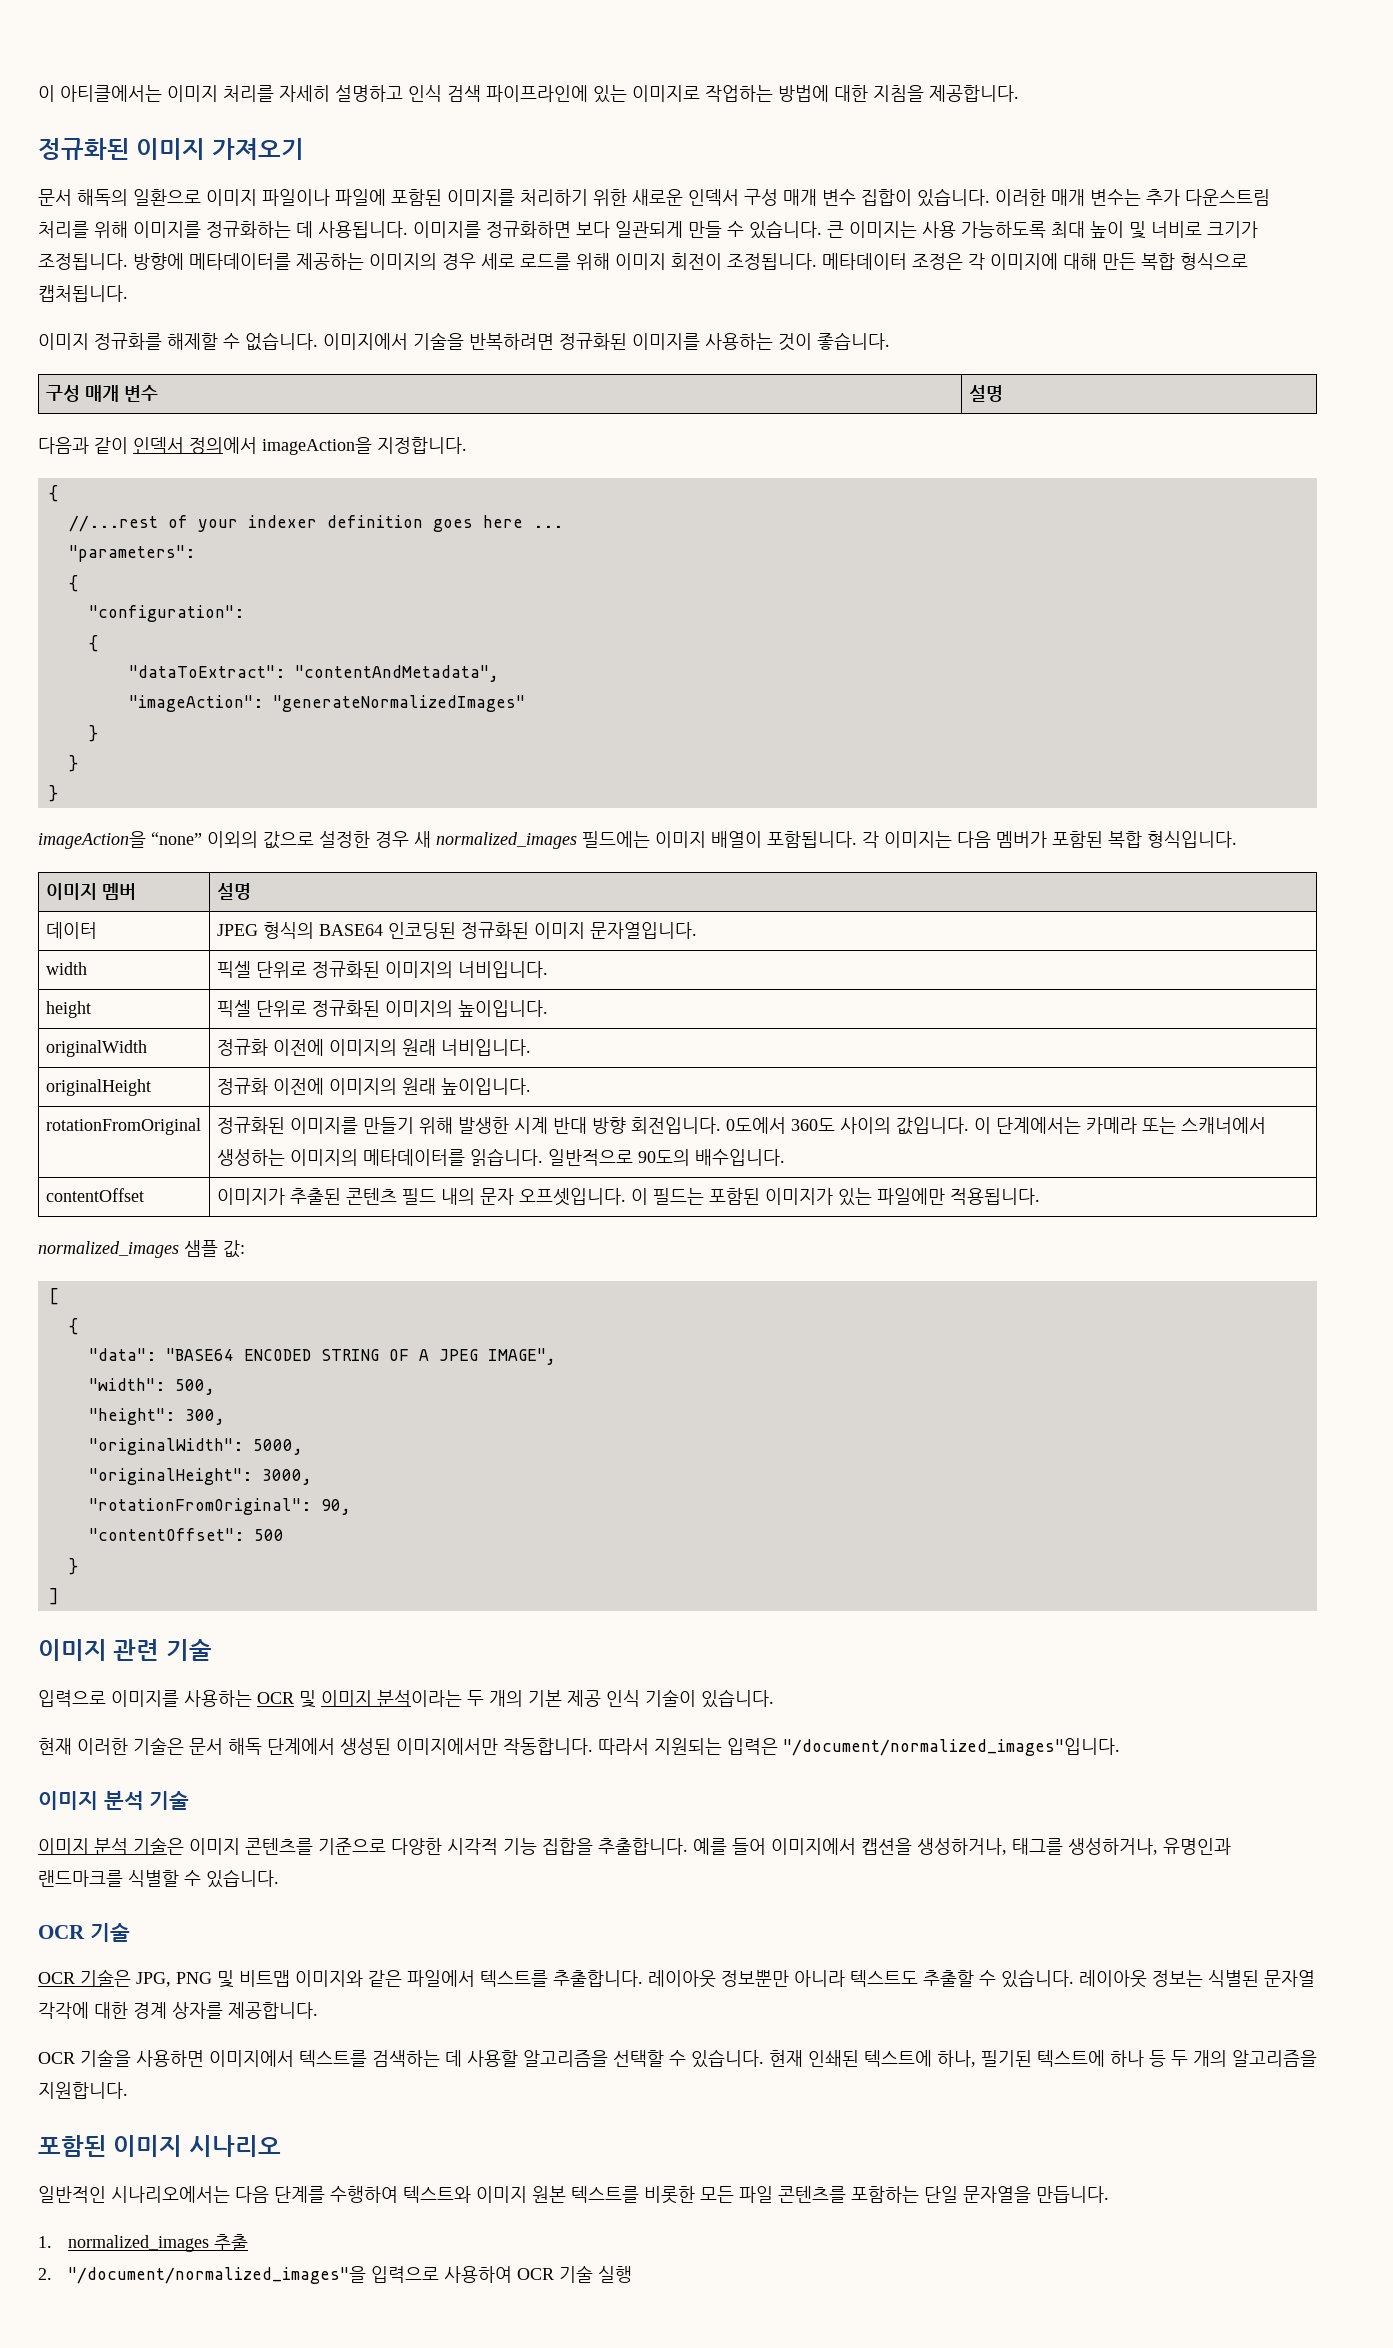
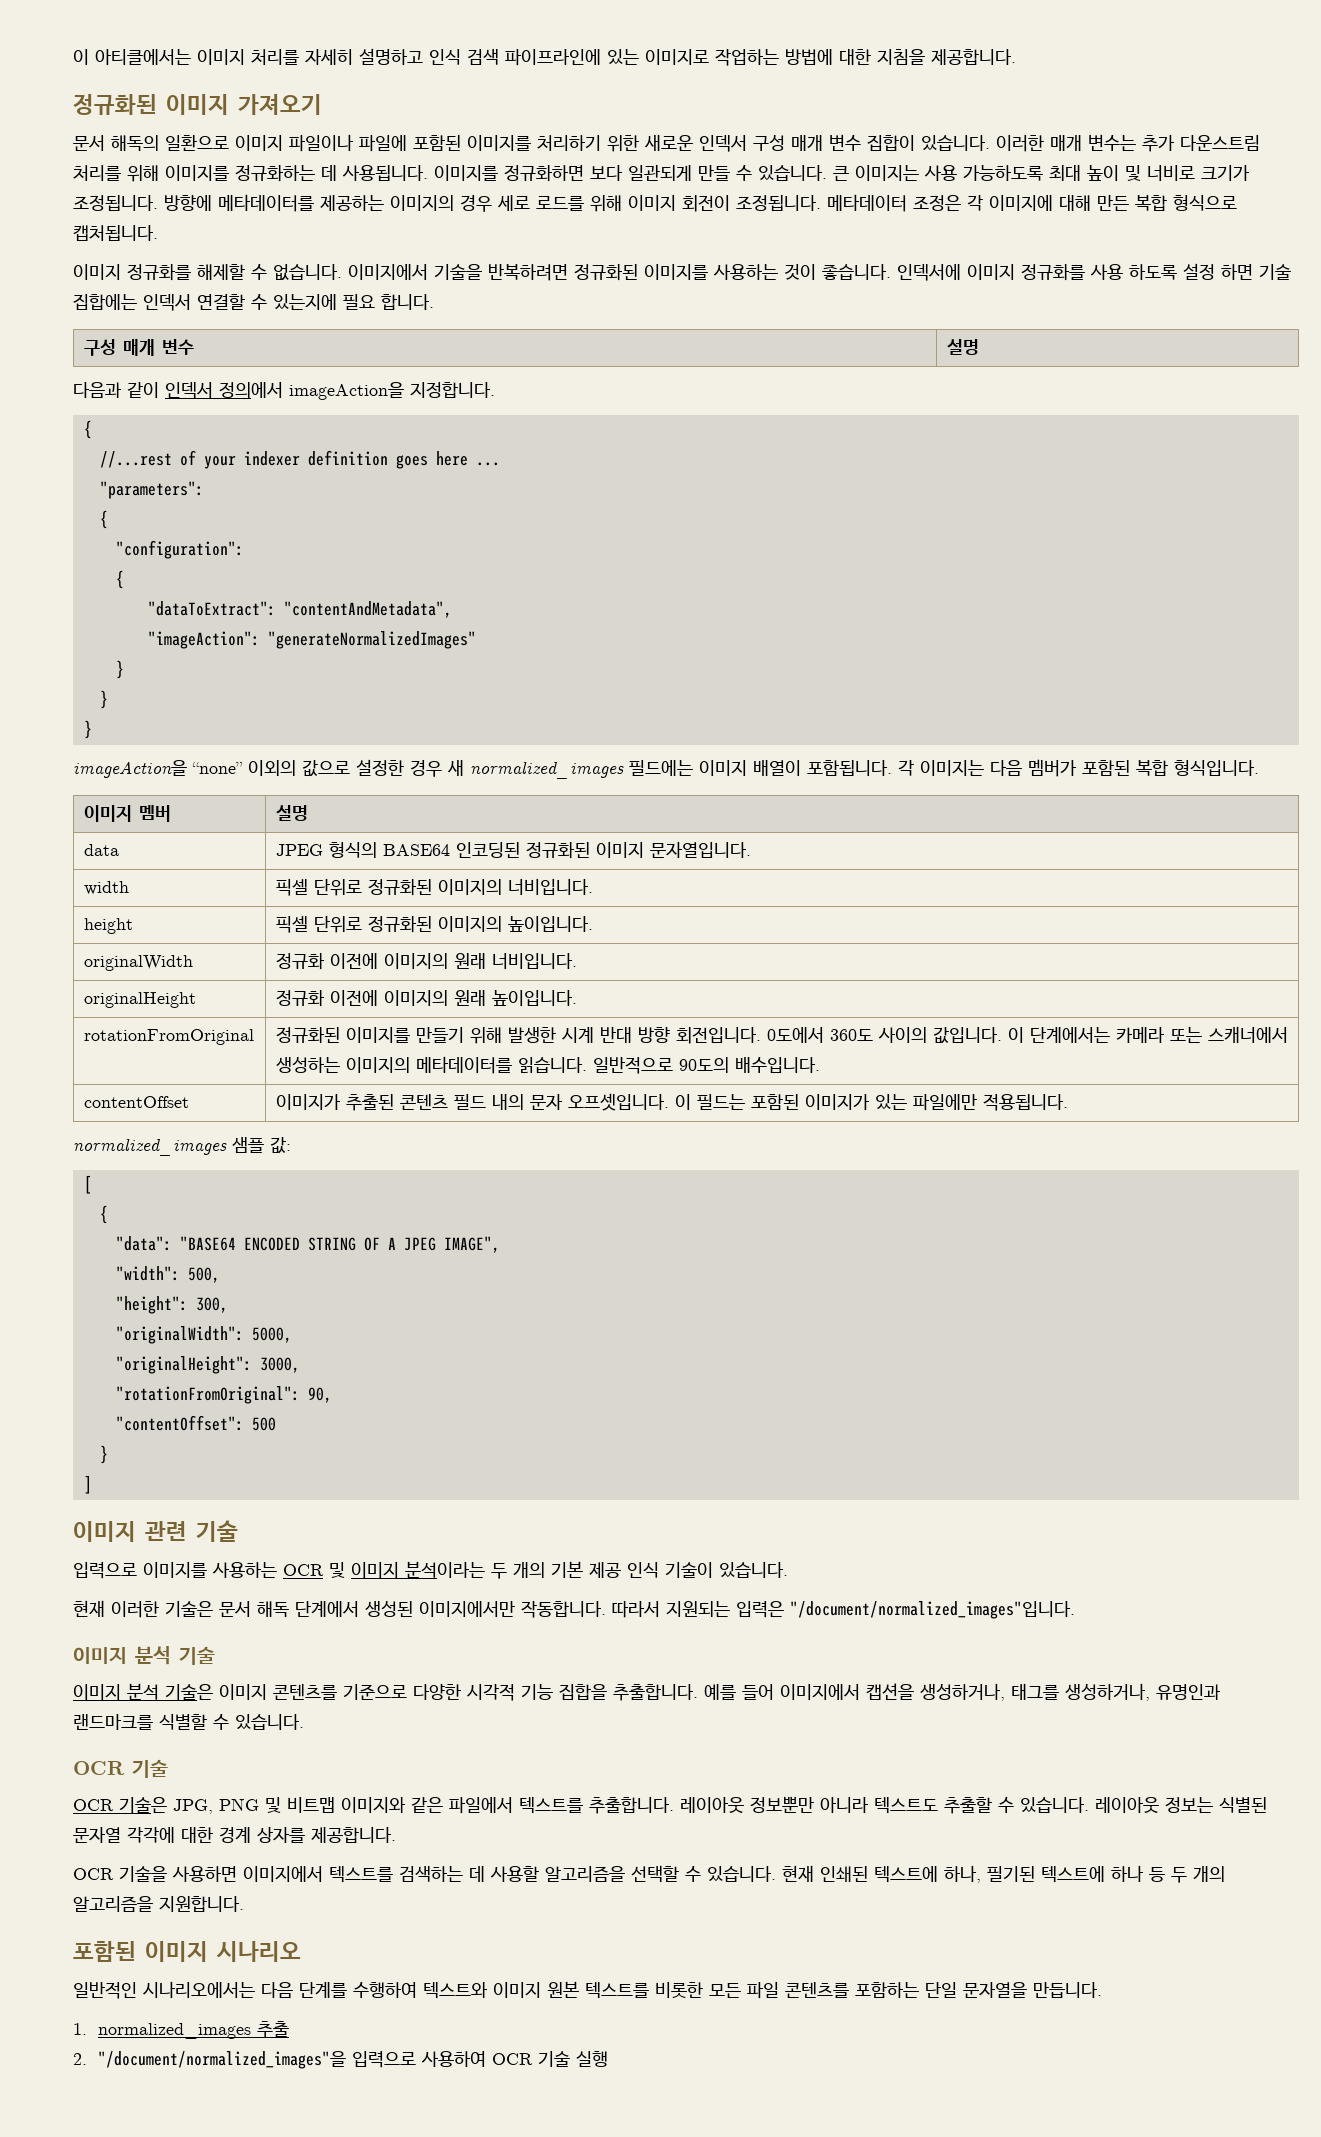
+ 인덱서에 이미지 정규화를 사용 하도록 설정 하면 기술 집합에는 인덱서 연결할 수 있는지에 필요 합니다.
- 데이터 | JPEG 형식의 BASE64 인코딩된 정규화된 이미지 문자열입니다.
+ data | JPEG 형식의 BASE64 인코딩된 정규화된 이미지 문자열입니다.

